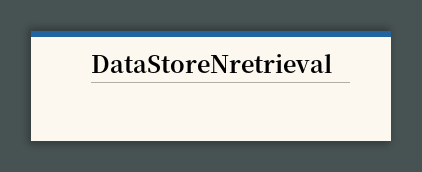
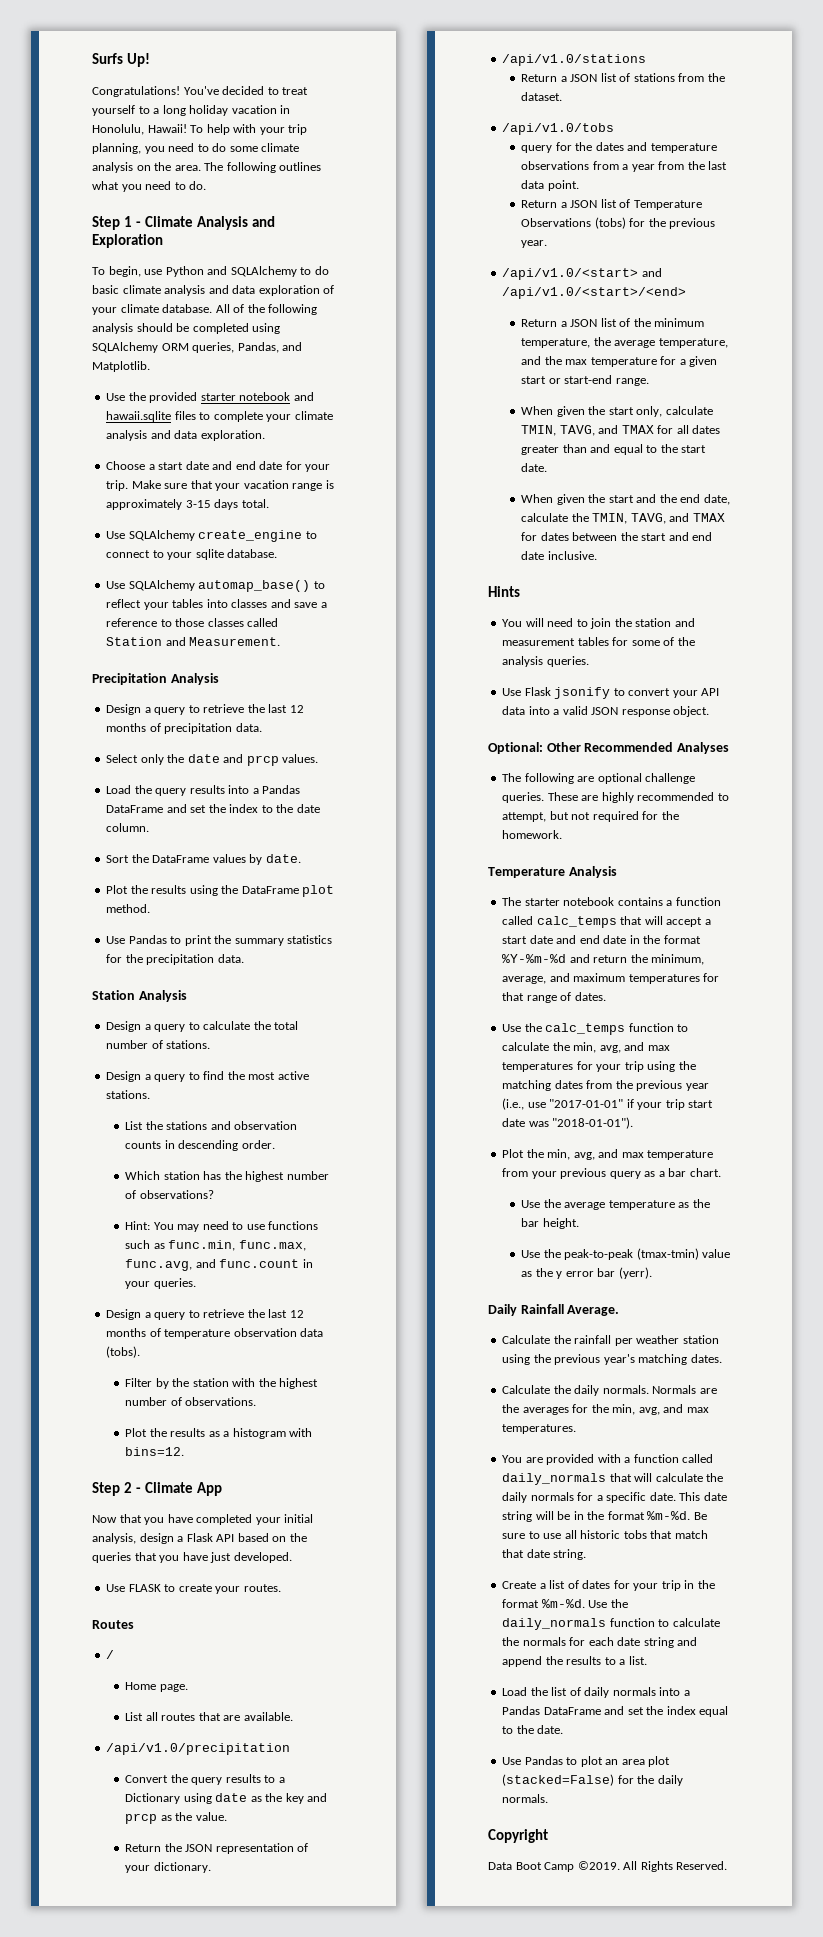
- DataStoreNretrieval
+ Surfs Up!
+ Congratulations! You've decided to treat yourself to a long holiday vacation in Honolulu, Hawaii! To help with your trip planning, you need to do some climate analysis on the area. The following outlines what you need to do.
+ Step 1 - Climate Analysis and Exploration
+ To begin, use Python and SQLAlchemy to do basic climate analysis and data exploration of your climate database. All of the following analysis should be completed using SQLAlchemy ORM queries, Pandas, and Matplotlib.
+ Use the provided starter notebook and hawaii.sqlite files to complete your climate analysis and data exploration.
+ Choose a start date and end date for your trip. Make sure that your vacation range is approximately 3-15 days total.
+ Use SQLAlchemy create_engine to connect to your sqlite database.
+ Use SQLAlchemy automap_base() to reflect your tables into classes and save a reference to those classes called Station and Measurement.
+ Precipitation Analysis
+ Design a query to retrieve the last 12 months of precipitation data.
+ Select only the date and prcp values.
+ Load the query results into a Pandas DataFrame and set the index to the date column.
+ Sort the DataFrame values by date.
+ Plot the results using the DataFrame plot method.
+ Use Pandas to print the summary statistics for the precipitation data.
+ Station Analysis
+ Design a query to calculate the total number of stations.
+ Design a query to find the most active stations.
+ List the stations and observation counts in descending order.
+ Which station has the highest number of observations?
+ Hint: You may need to use functions such as func.min, func.max, func.avg, and func.count in your queries.
+ Design a query to retrieve the last 12 months of temperature observation data (tobs).
+ Filter by the station with the highest number of observations.
+ Plot the results as a histogram with bins=12.
+ Step 2 - Climate App
+ Now that you have completed your initial analysis, design a Flask API based on the queries that you have just developed.
+ Use FLASK to create your routes.
+ Routes
+ /
+ Home page.
+ List all routes that are available.
+ /api/v1.0/precipitation
+ Convert the query results to a Dictionary using date as the key and prcp as the value.
+ Return the JSON representation of your dictionary.
+ /api/v1.0/stations
+ Return a JSON list of stations from the dataset.
+ /api/v1.0/tobs
+ query for the dates and temperature observations from a year from the last data point.
+ Return a JSON list of Temperature Observations (tobs) for the previous year.
+ /api/v1.0/<start> and /api/v1.0/<start>/<end>
+ Return a JSON list of the minimum temperature, the average temperature, and the max temperature for a given start or start-end range.
+ When given the start only, calculate TMIN, TAVG, and TMAX for all dates greater than and equal to the start date.
+ When given the start and the end date, calculate the TMIN, TAVG, and TMAX for dates between the start and end date inclusive.
+ Hints
+ You will need to join the station and measurement tables for some of the analysis queries.
+ Use Flask jsonify to convert your API data into a valid JSON response object.
+ Optional: Other Recommended Analyses
+ The following are optional challenge queries. These are highly recommended to attempt, but not required for the homework.
+ Temperature Analysis
+ The starter notebook contains a function called calc_temps that will accept a start date and end date in the format %Y-%m-%d and return the minimum, average, and maximum temperatures for that range of dates.
+ Use the calc_temps function to calculate the min, avg, and max temperatures for your trip using the matching dates from the previous year (i.e., use "2017-01-01" if your trip start date was "2018-01-01").
+ Plot the min, avg, and max temperature from your previous query as a bar chart.
+ Use the average temperature as the bar height.
+ Use the peak-to-peak (tmax-tmin) value as the y error bar (yerr).
+ Daily Rainfall Average.
+ Calculate the rainfall per weather station using the previous year's matching dates.
+ Calculate the daily normals. Normals are the averages for the min, avg, and max temperatures.
+ You are provided with a function called daily_normals that will calculate the daily normals for a specific date. This date string will be in the format %m-%d. Be sure to use all historic tobs that match that date string.
+ Create a list of dates for your trip in the format %m-%d. Use the daily_normals function to calculate the normals for each date string and append the results to a list.
+ Load the list of daily normals into a Pandas DataFrame and set the index equal to the date.
+ Use Pandas to plot an area plot (stacked=False) for the daily normals.
+ Copyright
+ Data Boot Camp ©2019. All Rights Reserved.

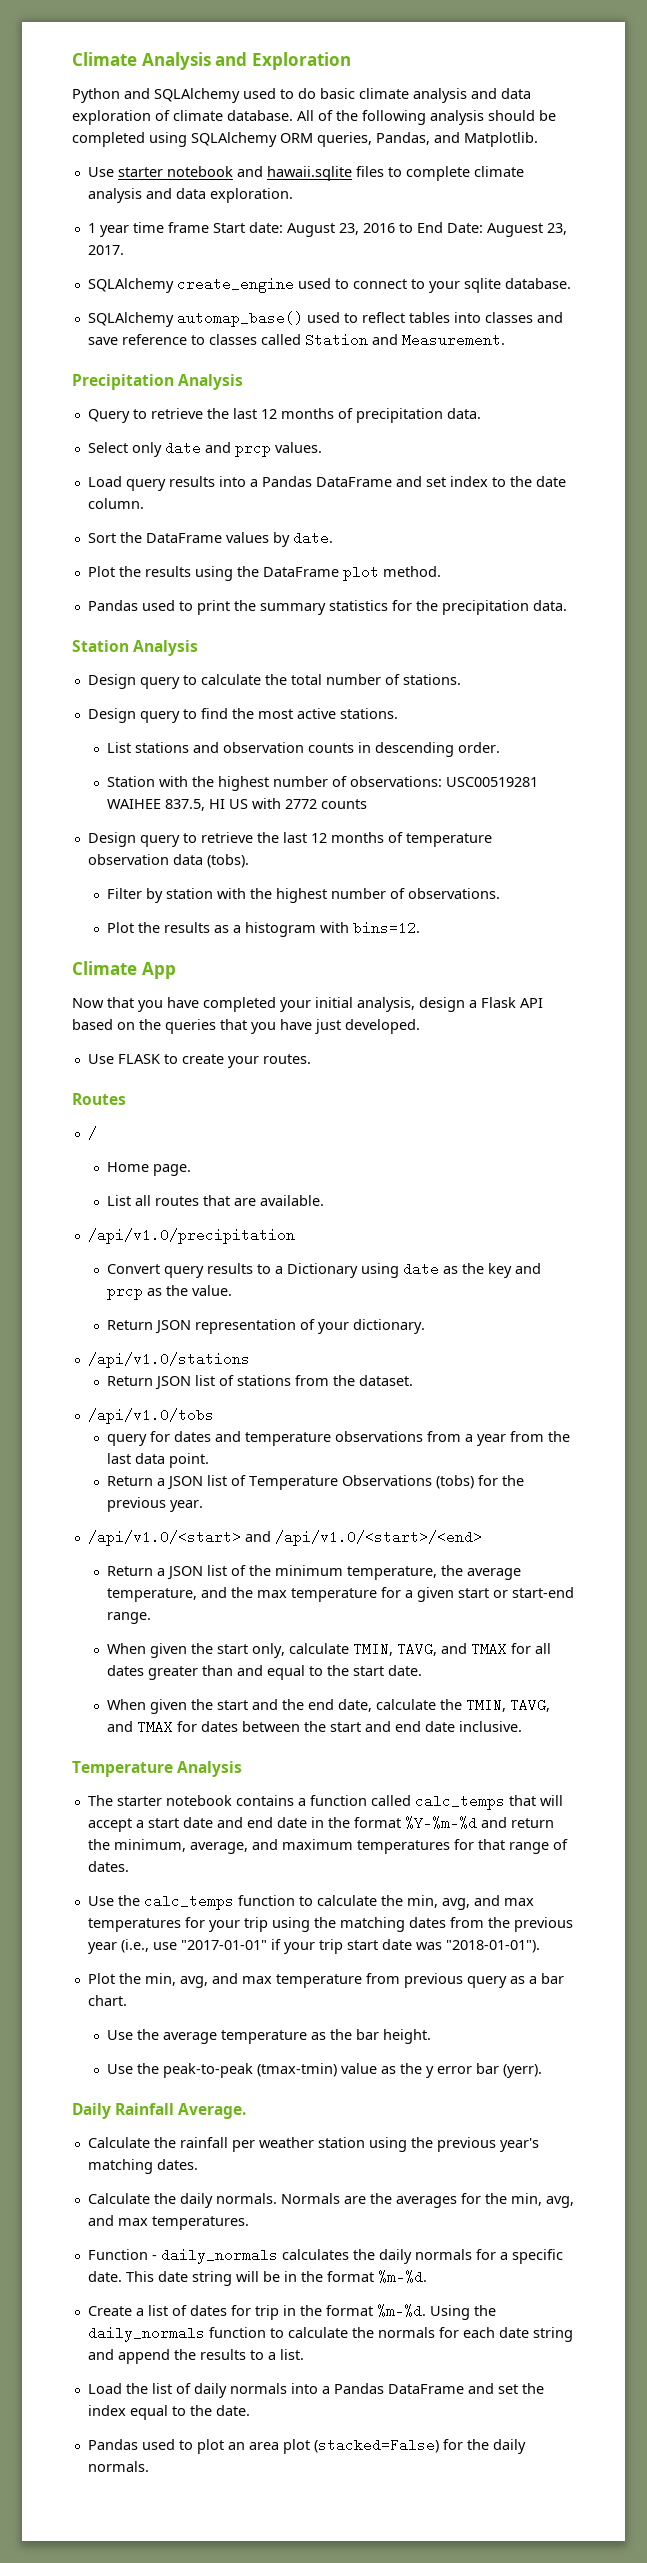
- Surfs Up!
- Congratulations! You've decided to treat yourself to a long holiday vacation in Honolulu, Hawaii! To help with your trip planning, you need to do some climate analysis on the area. The following outlines what you need to do.
- Step 1 - Climate Analysis and Exploration
+ Climate Analysis and Exploration
- To begin, use Python and SQLAlchemy to do basic climate analysis and data exploration of your climate database.
+ Python and SQLAlchemy used to do basic climate analysis and data exploration of climate database.
- Use the provided starter notebook and hawaii.sqlite files to complete your climate analysis and data exploration.
+ Use starter notebook and hawaii.sqlite files to complete climate analysis and data exploration.
- Choose a start date and end date for your trip. Make sure that your vacation range is approximately 3-15 days total.
- Use SQLAlchemy create_engine to connect to your sqlite database.
+ 1 year time frame Start date: August 23, 2016 to End Date: Auguest 23, 2017.
+ SQLAlchemy create_engine used to connect to your sqlite database.
- Use SQLAlchemy automap_base() to reflect your tables into classes and save a reference to those classes called Station and Measurement.
+ SQLAlchemy automap_base() used to reflect tables into classes and save reference to classes called Station and Measurement.
- Design a query to retrieve the last 12 months of precipitation data.
+ Query to retrieve the last 12 months of precipitation data.
- Select only the date and prcp values.
+ Select only date and prcp values.
- Load the query results into a Pandas DataFrame and set the index to the date column.
+ Load query results into a Pandas DataFrame and set index to the date column.
- Use Pandas to print the summary statistics for the precipitation data.
+ Pandas used to print the summary statistics for the precipitation data.
- Design a query to calculate the total number of stations.
+ Design query to calculate the total number of stations.
- Design a query to find the most active stations.
+ Design query to find the most active stations.
- List the stations and observation counts in descending order.
+ List stations and observation counts in descending order.
- Which station has the highest number of observations?
- Hint: You may need to use functions such as func.min, func.max, func.avg, and func.count in your queries.
- Design a query to retrieve the last 12 months of temperature observation data (tobs).
+ Station with the highest number of observations: USC00519281 WAIHEE 837.5, HI US with 2772 counts
+ Design query to retrieve the last 12 months of temperature observation data (tobs).
- Filter by the station with the highest number of observations.
+ Filter by station with the highest number of observations.
- Step 2 - Climate App
+ Climate App
- Convert the query results to a Dictionary using date as the key and prcp as the value.
+ Convert query results to a Dictionary using date as the key and prcp as the value.
- Return the JSON representation of your dictionary.
+ Return JSON representation of your dictionary.
- Return a JSON list of stations from the dataset.
+ Return JSON list of stations from the dataset.
- query for the dates and temperature observations from a year from the last data point.
+ query for dates and temperature observations from a year from the last data point.
- Hints
- You will need to join the station and measurement tables for some of the analysis queries.
- Use Flask jsonify to convert your API data into a valid JSON response object.
- Optional: Other Recommended Analyses
- The following are optional challenge queries. These are highly recommended to attempt, but not required for the homework.
- Plot the min, avg, and max temperature from your previous query as a bar chart.
+ Plot the min, avg, and max temperature from previous query as a bar chart.
- You are provided with a function called daily_normals that will calculate the daily normals for a specific date.
+ Function - daily_normals calculates the daily normals for a specific date.
- Be sure to use all historic tobs that match that date string.
- Create a list of dates for your trip in the format %m-%d.
+ Create a list of dates for trip in the format %m-%d.
- Use the daily_normals function to calculate the normals for each date string and append the results to a list.
+ Using the daily_normals function to calculate the normals for each date string and append the results to a list.
- Use Pandas to plot an area plot (stacked=False) for the daily normals.
+ Pandas used to plot an area plot (stacked=False) for the daily normals.
- Copyright
- Data Boot Camp ©2019. All Rights Reserved.

